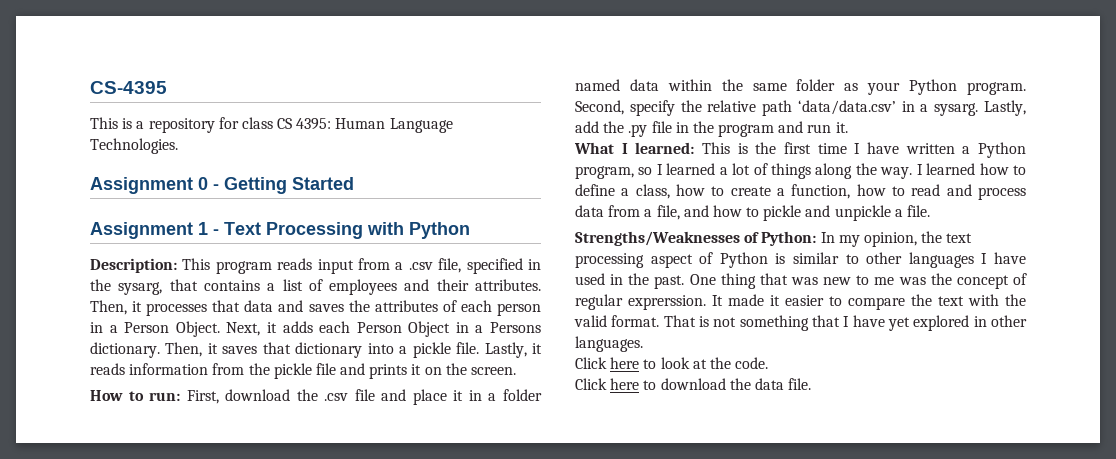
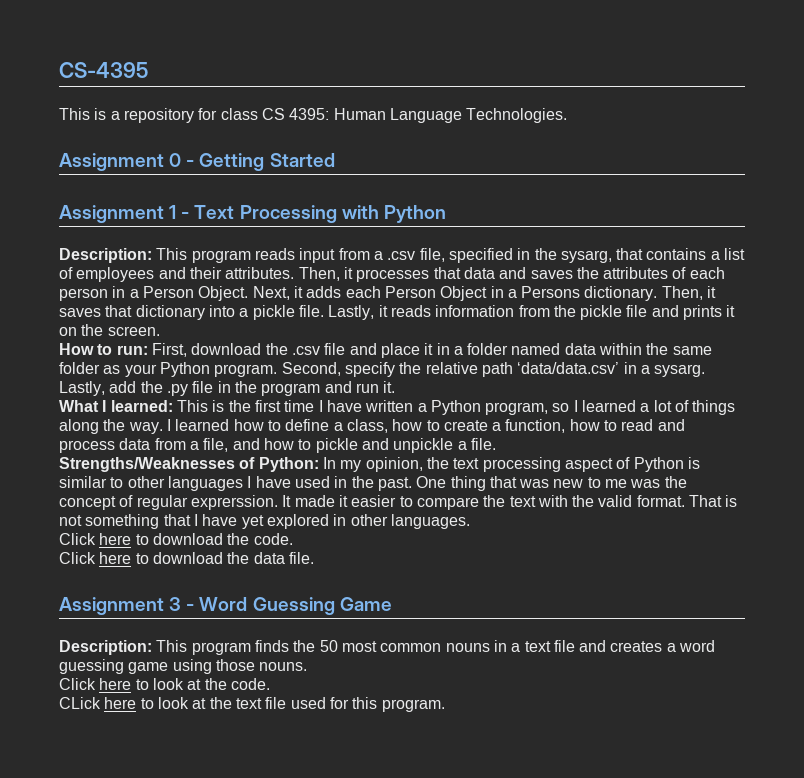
- Click here to look at the code.
+ Click here to download the code.
+ Assignment 3 - Word Guessing Game
+ Description: This program finds the 50 most common nouns in a text file and creates a word guessing game using those nouns.
+ Click here to look at the code.
+ CLick here to look at the text file used for this program.

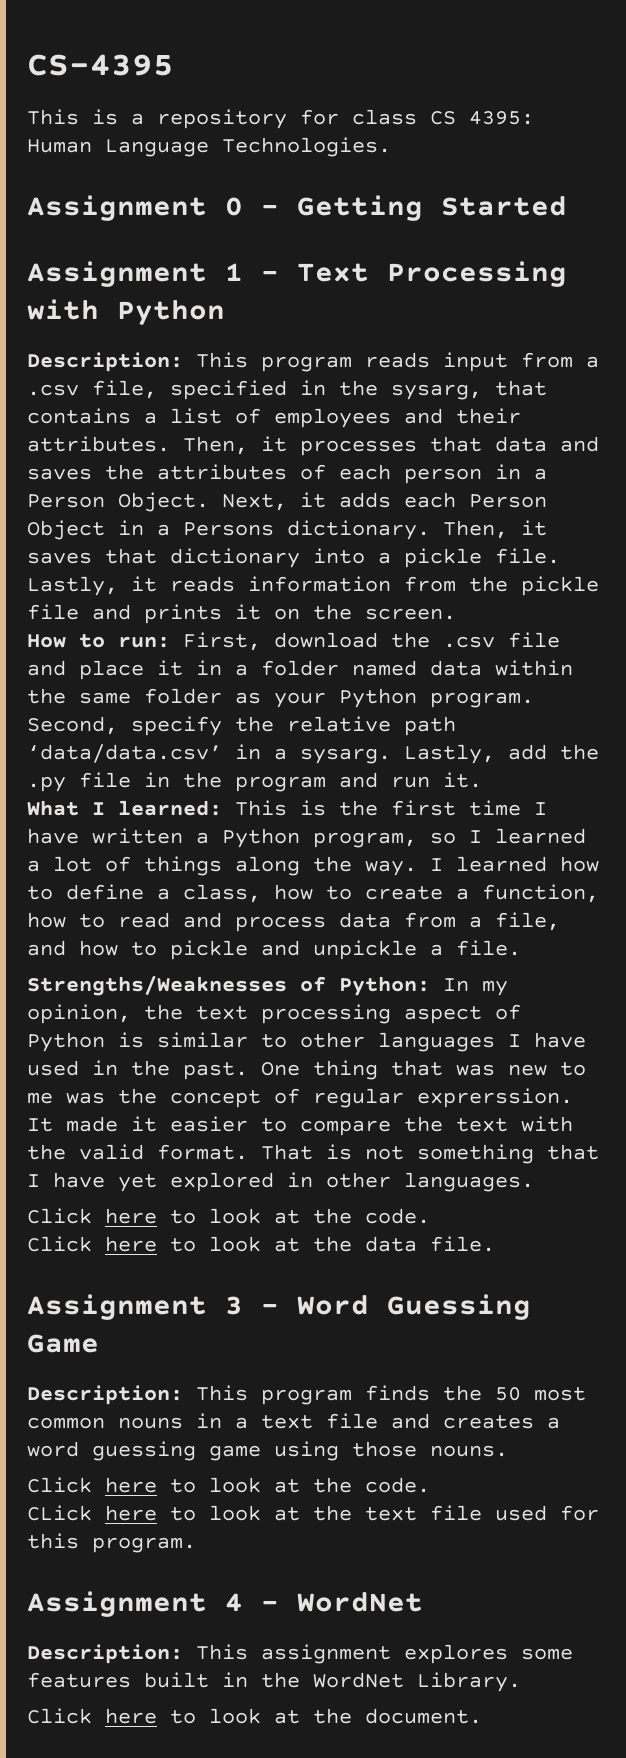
  That is not something that I have yet explored in other languages.
- Click here to download the code.
+ Click here to look at the code.
- Click here to download the data file.
+ Click here to look at the data file.
+ Assignment 4 - WordNet
+ Description: This assignment explores some features built in the WordNet Library.
+ Click here to look at the document.

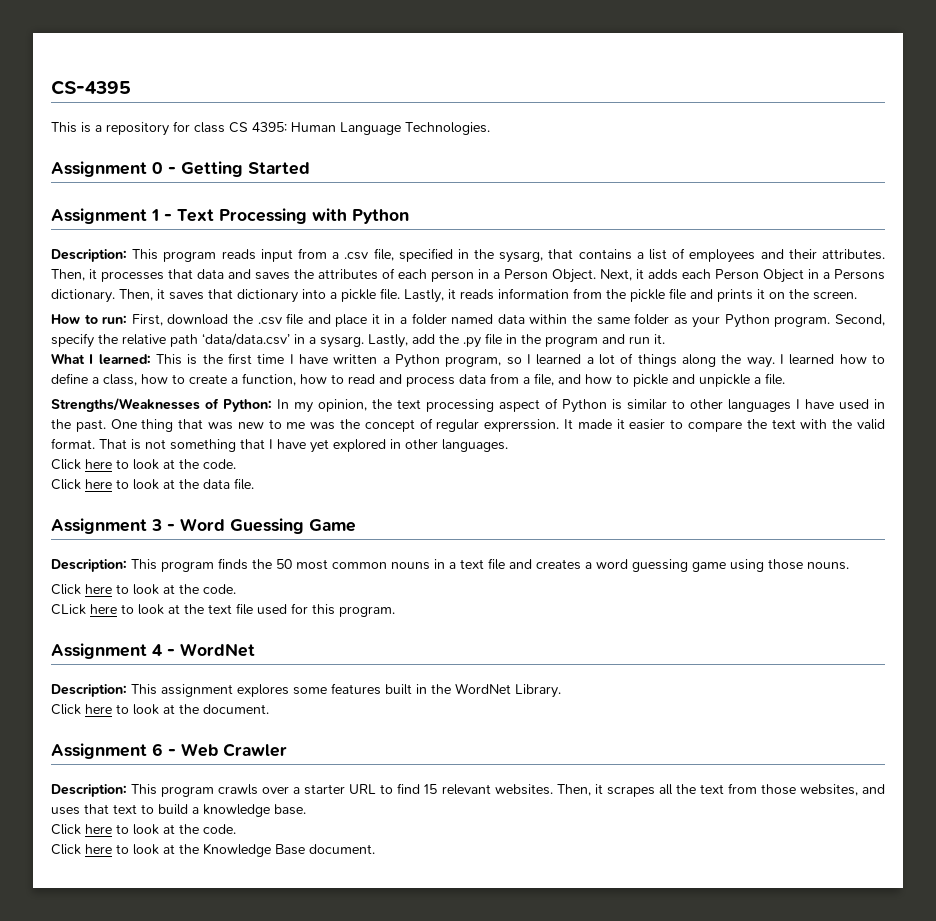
+ Assignment 6 - Web Crawler
+ Description: This program crawls over a starter URL to find 15 relevant websites. Then, it scrapes all the text from those websites, and uses that text to build a knowledge base.
+ Click here to look at the code.
+ Click here to look at the Knowledge Base document.

